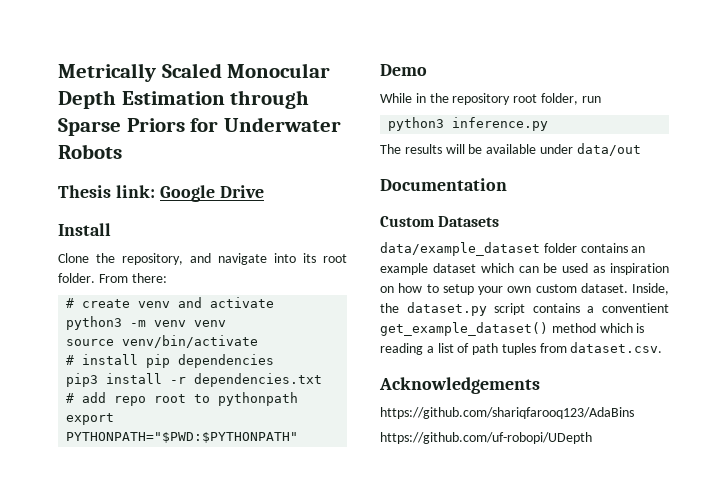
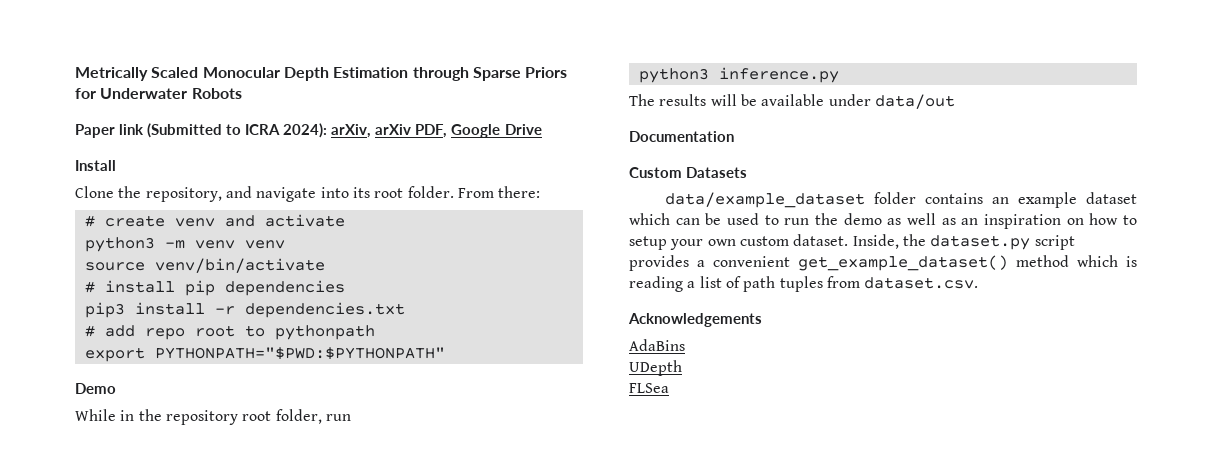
- Thesis link: Google Drive
+ Paper link (Submitted to ICRA 2024): arXiv, arXiv PDF, Google Drive
- data/example_dataset folder contains an example dataset which can be used as inspiration on how to setup your own custom dataset.
+ data/example_dataset folder contains an example dataset which can be used to run the demo as well as an inspiration on how to setup your own custom dataset.
- Inside, the dataset.py script contains a conventient get_example_dataset() method which is reading a list of path tuples from dataset.csv.
+ Inside, the dataset.py script provides a convenient get_example_dataset() method which is reading a list of path tuples from dataset.csv.
- https://github.com/shariqfarooq123/AdaBins
- https://github.com/uf-robopi/UDepth
+ AdaBins
+ UDepth
+ FLSea

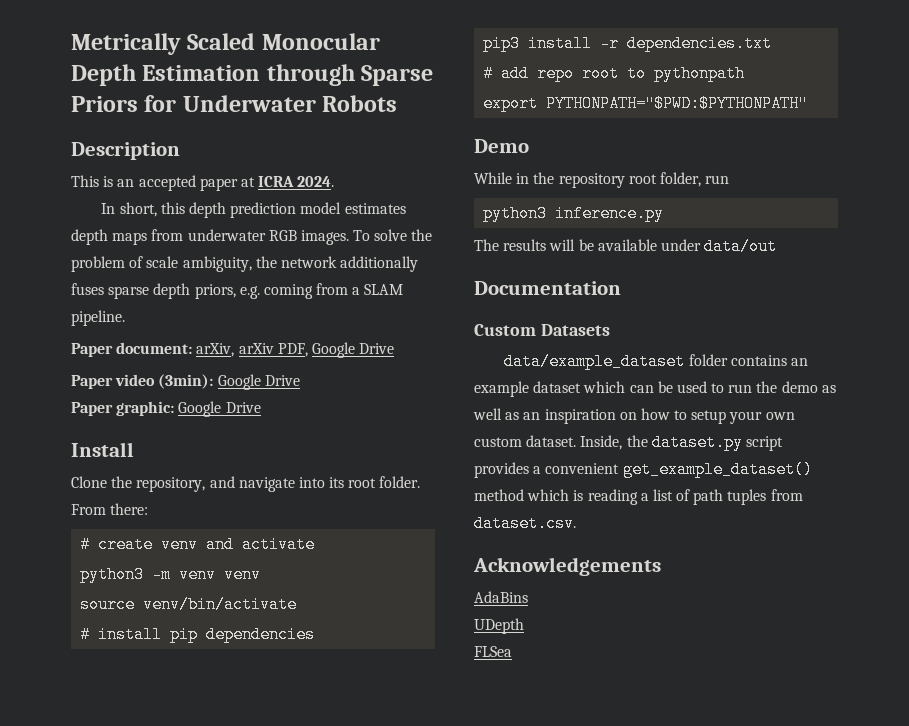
- Paper link (Submitted to ICRA 2024): arXiv, arXiv PDF, Google Drive
+ Description
+ This is an accepted paper at ICRA 2024.
+ In short, this depth prediction model estimates depth maps from underwater RGB images. To solve the problem of scale ambiguity, the network additionally fuses sparse depth priors, e.g. coming from a SLAM pipeline.
+ Paper document: arXiv, arXiv PDF, Google Drive
+ Paper video (3min): Google Drive
+ Paper graphic: Google Drive

